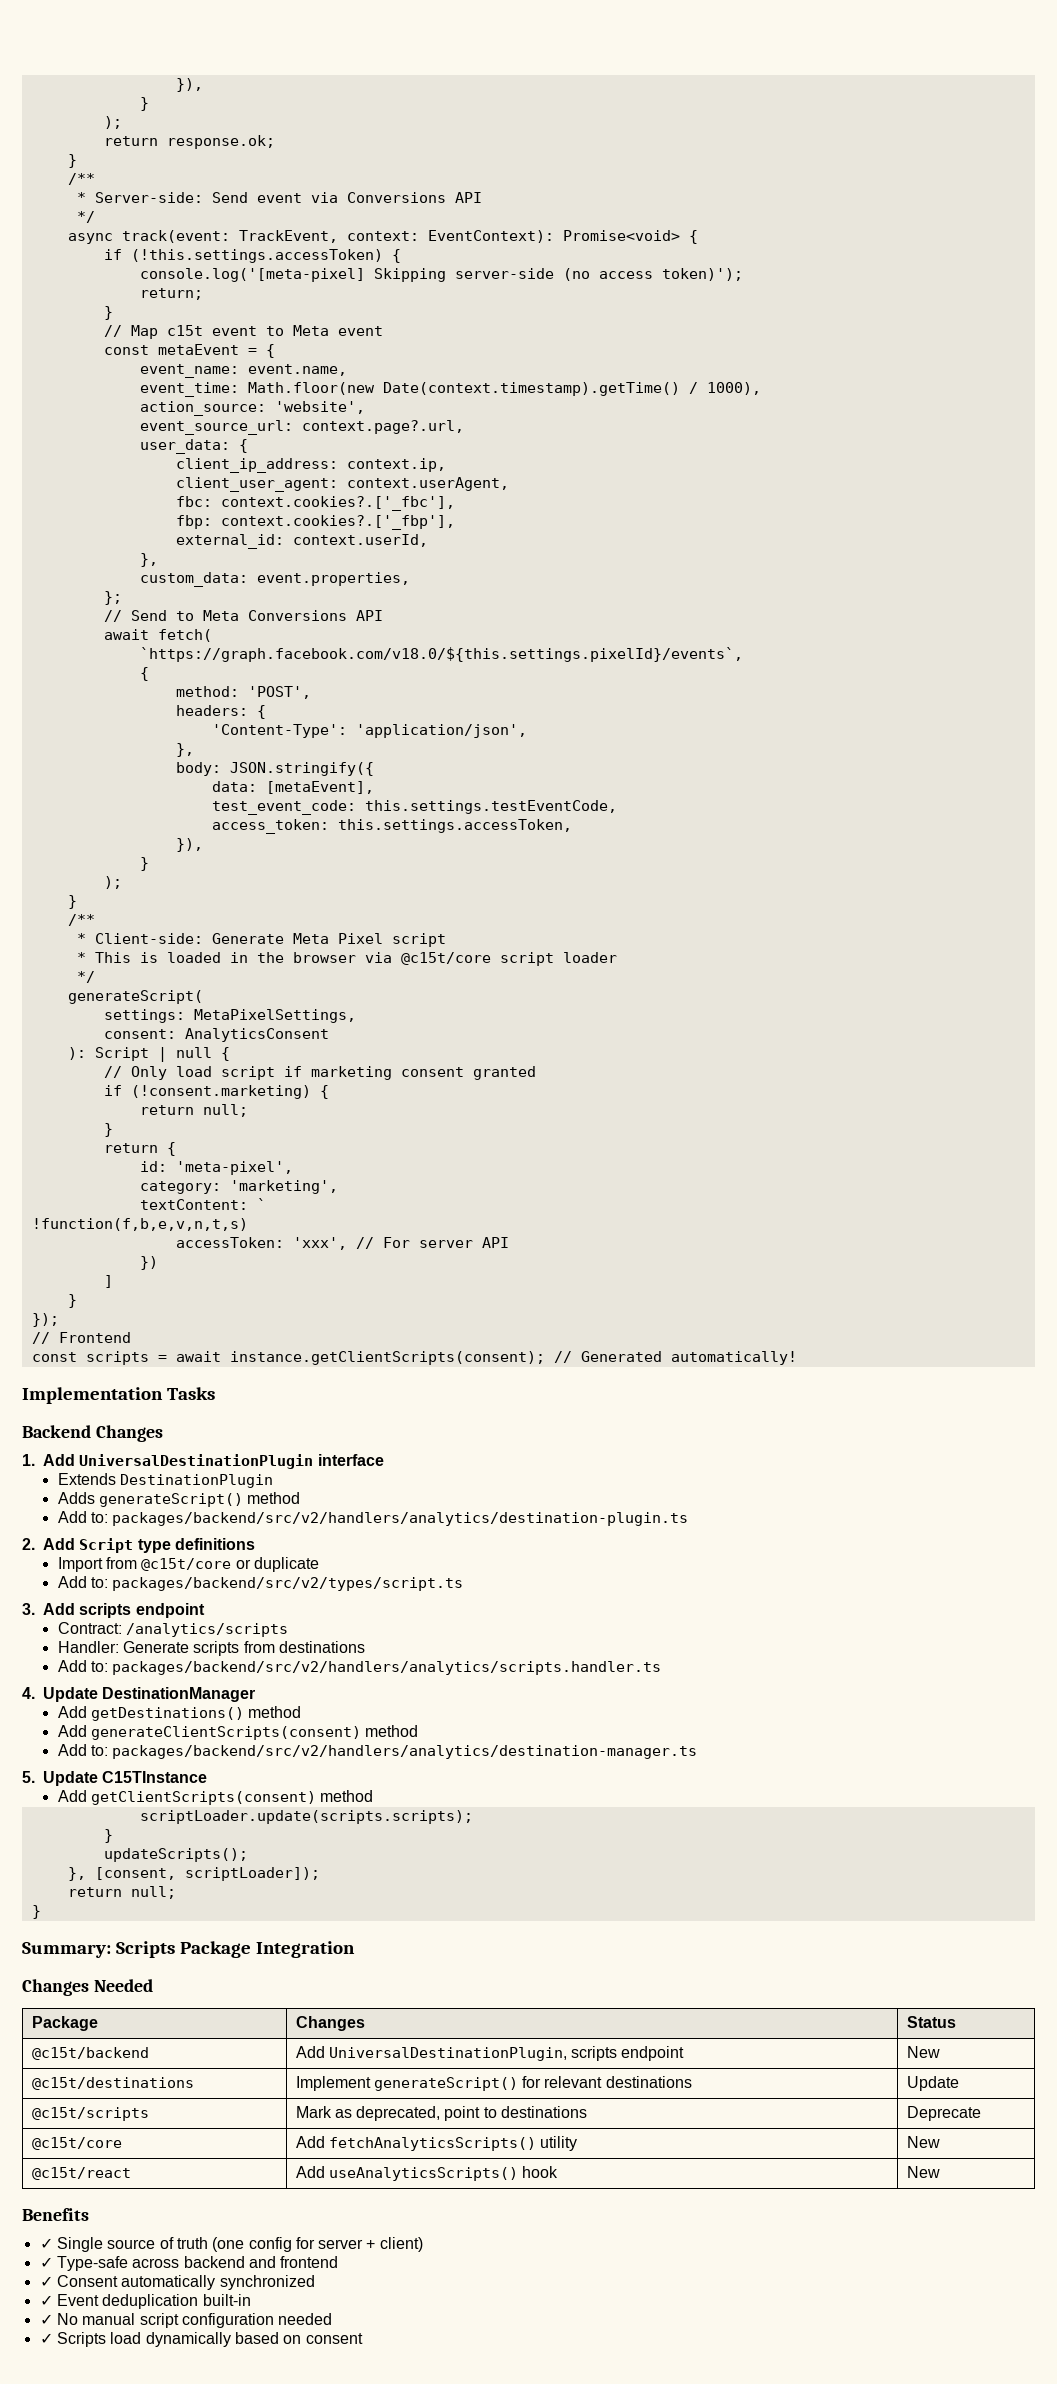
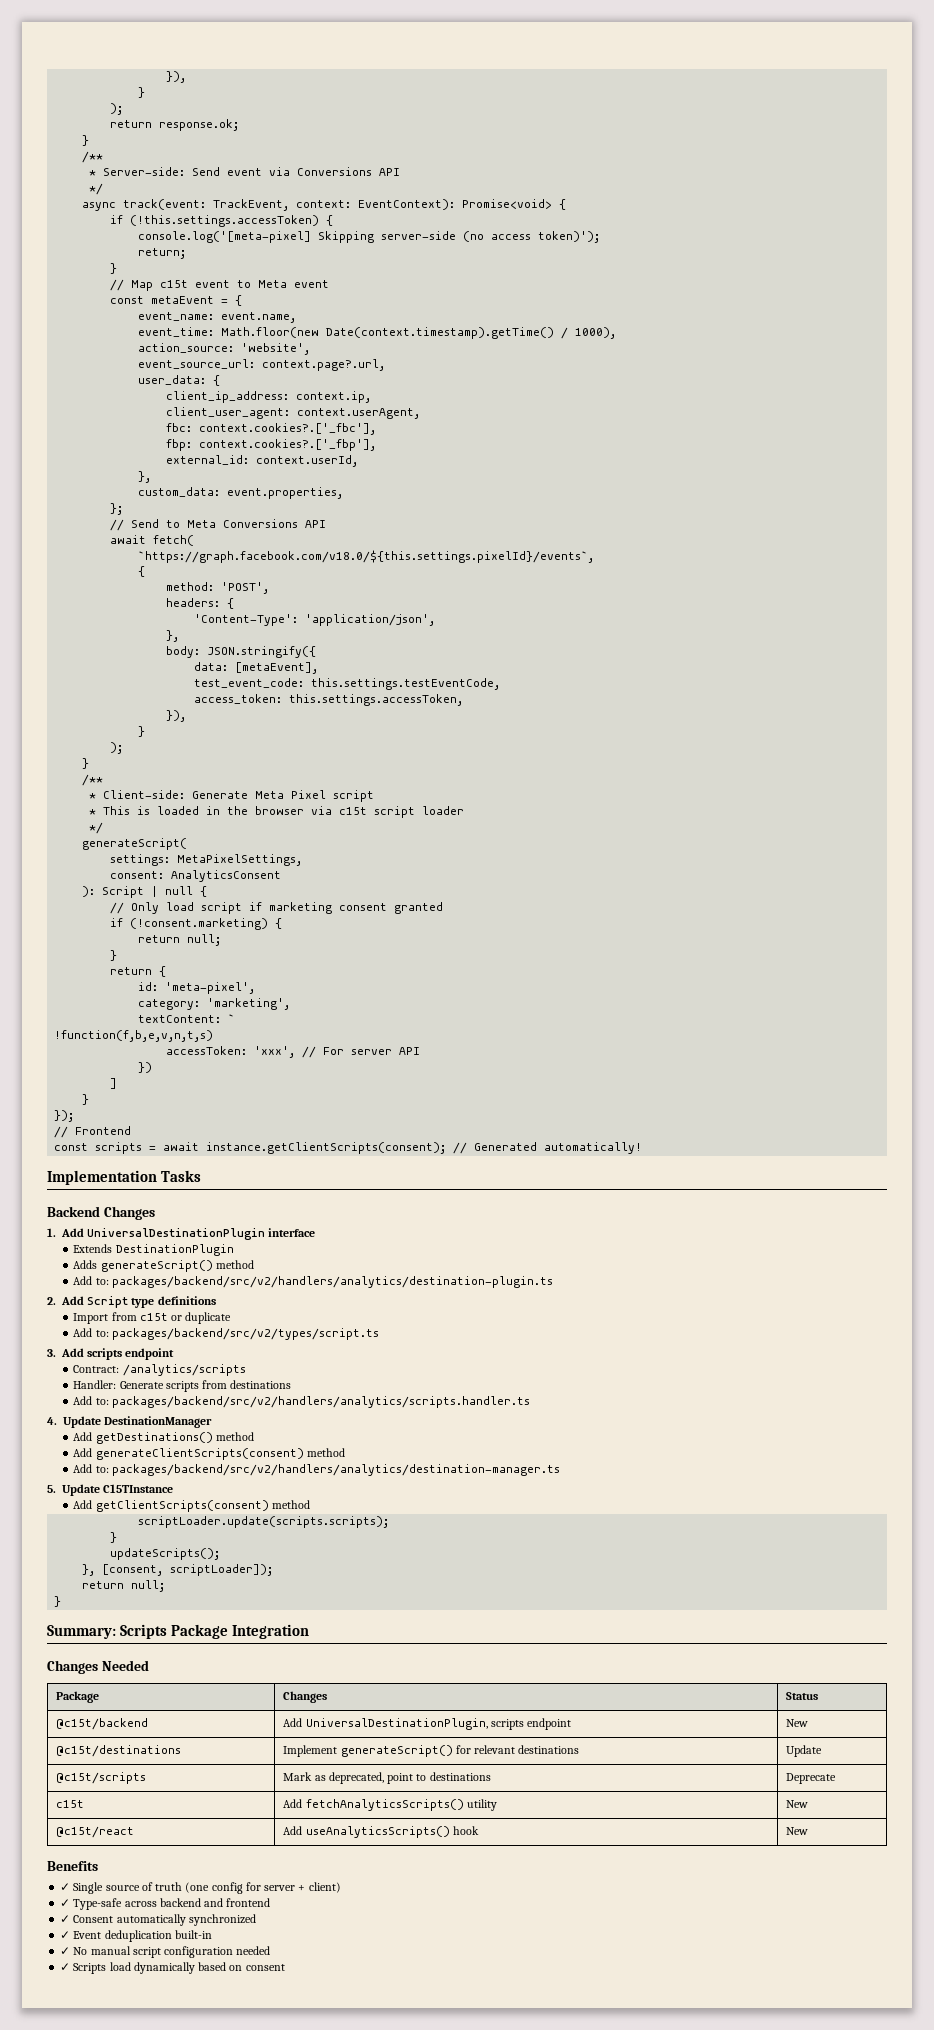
- * This is loaded in the browser via @c15t/core script loader
+ * This is loaded in the browser via c15t script loader
- Import from @c15t/core or duplicate
+ Import from c15t or duplicate
- @c15t/core | Add fetchAnalyticsScripts() utility | New
+ c15t | Add fetchAnalyticsScripts() utility | New

